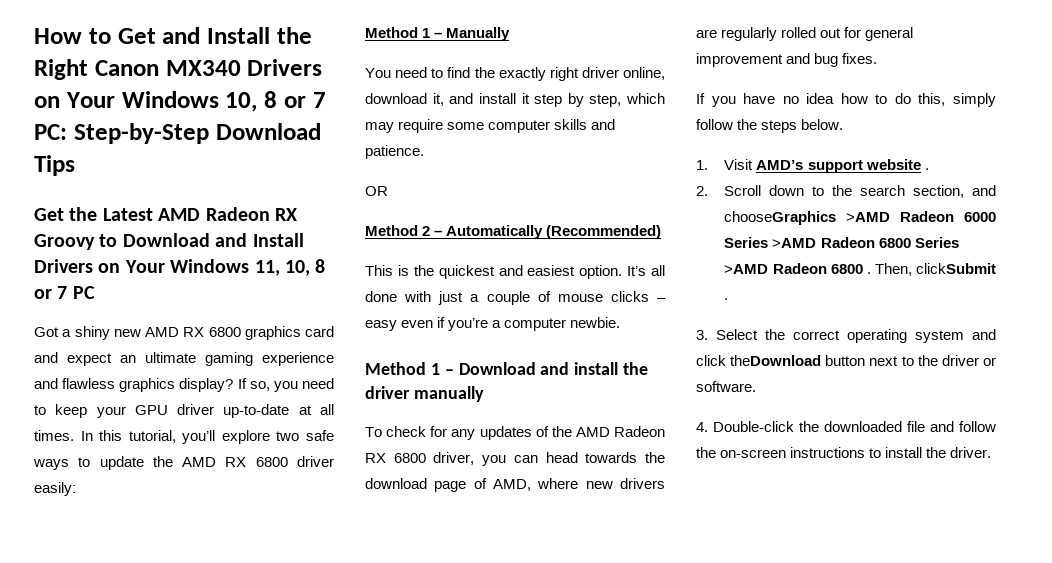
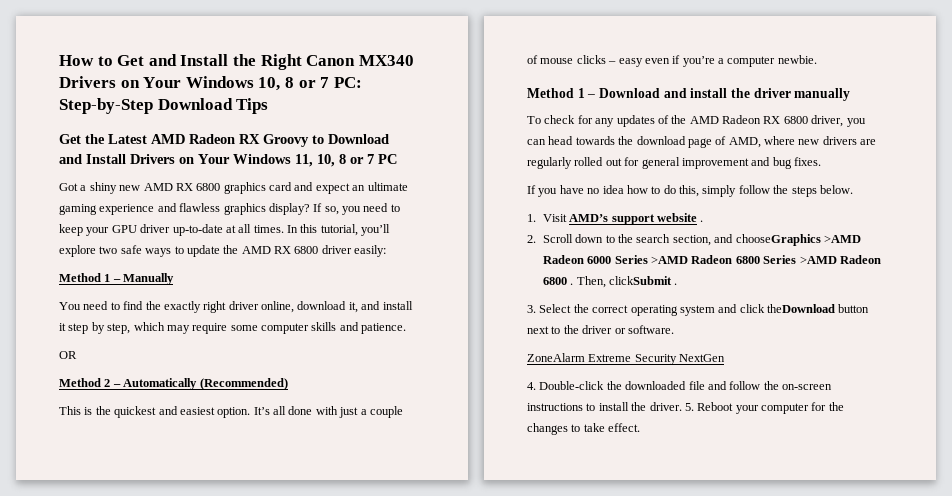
+ ZoneAlarm Extreme Security NextGen
+ 5. Reboot your computer for the changes to take effect.

